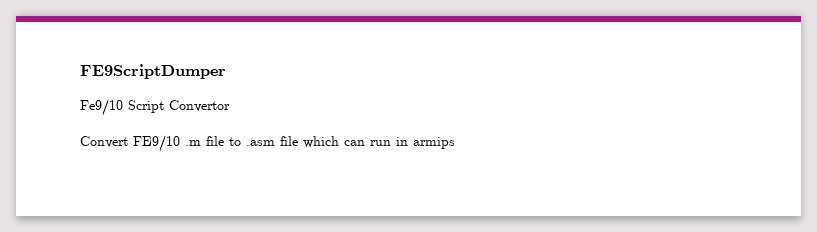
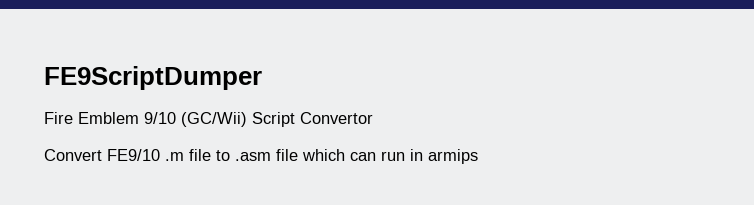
- Fe9/10 Script Convertor
+ Fire Emblem 9/10 (GC/Wii) Script Convertor

